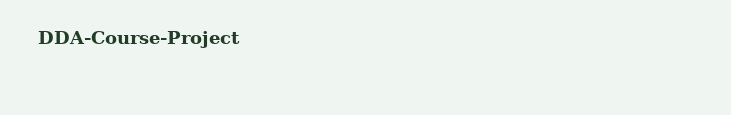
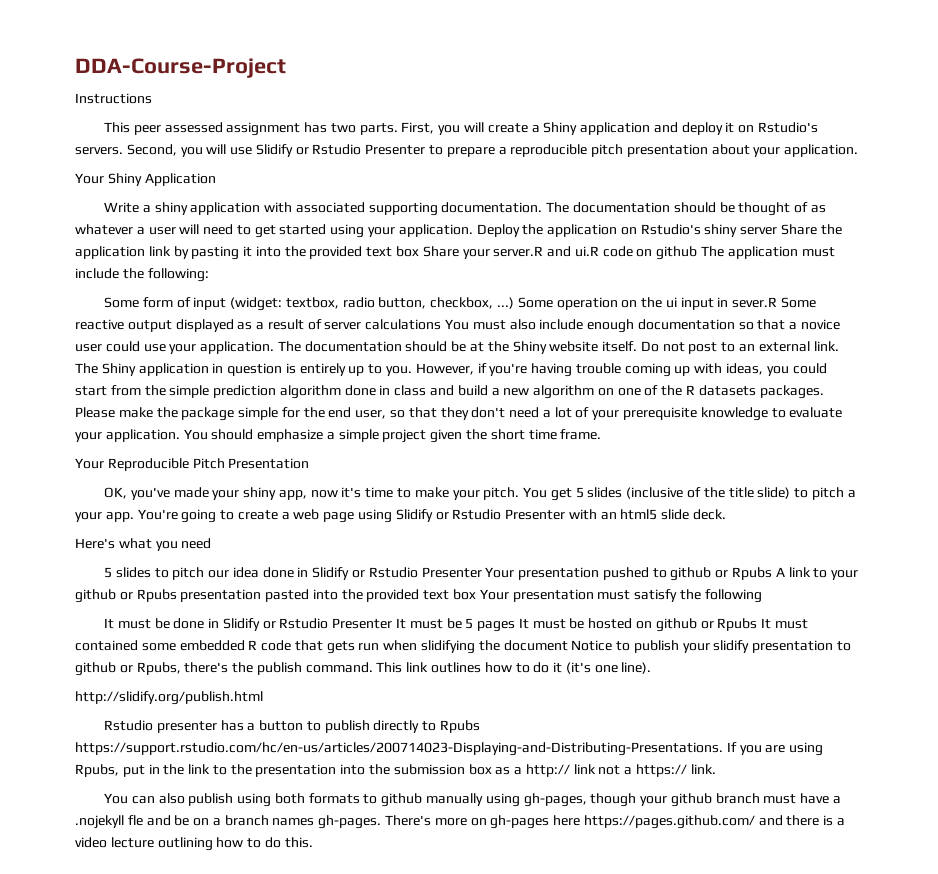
+ Instructions
+ This peer assessed assignment has two parts. First, you will create a Shiny application and deploy it on Rstudio's servers. Second, you will use Slidify or Rstudio Presenter to prepare a reproducible pitch presentation about your application.
+ Your Shiny Application
+ Write a shiny application with associated supporting documentation. The documentation should be thought of as whatever a user will need to get started using your application. Deploy the application on Rstudio's shiny server Share the application link by pasting it into the provided text box Share your server.R and ui.R code on github The application must include the following:
+ Some form of input (widget: textbox, radio button, checkbox, ...) Some operation on the ui input in sever.R Some reactive output displayed as a result of server calculations You must also include enough documentation so that a novice user could use your application. The documentation should be at the Shiny website itself. Do not post to an external link. The Shiny application in question is entirely up to you. However, if you're having trouble coming up with ideas, you could start from the simple prediction algorithm done in class and build a new algorithm on one of the R datasets packages. Please make the package simple for the end user, so that they don't need a lot of your prerequisite knowledge to evaluate your application. You should emphasize a simple project given the short time frame.
+ Your Reproducible Pitch Presentation
+ OK, you've made your shiny app, now it's time to make your pitch. You get 5 slides (inclusive of the title slide) to pitch a your app. You're going to create a web page using Slidify or Rstudio Presenter with an html5 slide deck.
+ Here's what you need
+ 5 slides to pitch our idea done in Slidify or Rstudio Presenter Your presentation pushed to github or Rpubs A link to your github or Rpubs presentation pasted into the provided text box Your presentation must satisfy the following
+ It must be done in Slidify or Rstudio Presenter It must be 5 pages It must be hosted on github or Rpubs It must contained some embedded R code that gets run when slidifying the document Notice to publish your slidify presentation to github or Rpubs, there's the publish command. This link outlines how to do it (it's one line).
+ http://slidify.org/publish.html
+ Rstudio presenter has a button to publish directly to Rpubs https://support.rstudio.com/hc/en-us/articles/200714023-Displaying-and-Distributing-Presentations. If you are using Rpubs, put in the link to the presentation into the submission box as a http:// link not a https:// link.
+ You can also publish using both formats to github manually using gh-pages, though your github branch must have a .nojekyll fle and be on a branch names gh-pages. There's more on gh-pages here https://pages.github.com/ and there is a video lecture outlining how to do this.

